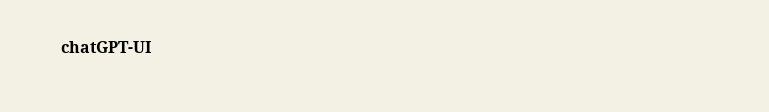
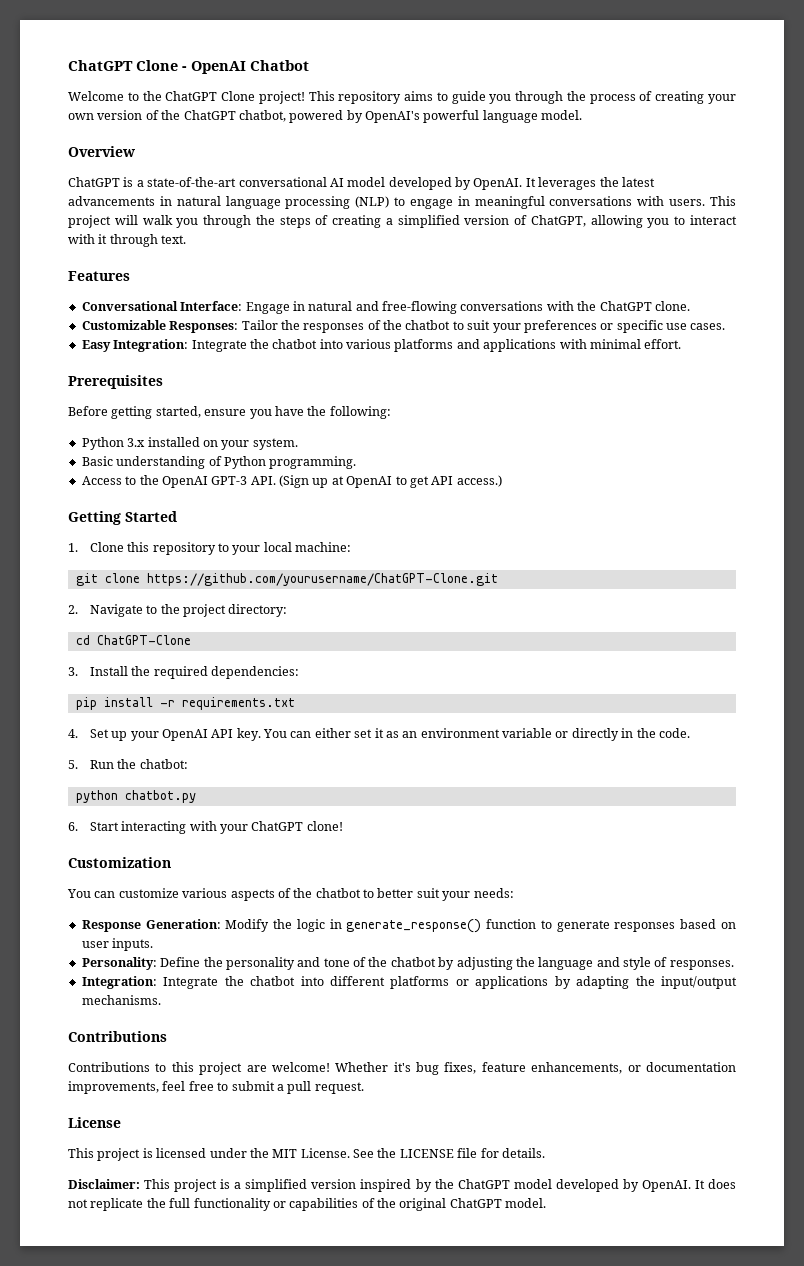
- chatGPT-UI
+ ChatGPT Clone - OpenAI Chatbot
+ Welcome to the ChatGPT Clone project! This repository aims to guide you through the process of creating your own version of the ChatGPT chatbot, powered by OpenAI's powerful language model.
+ Overview
+ ChatGPT is a state-of-the-art conversational AI model developed by OpenAI. It leverages the latest advancements in natural language processing (NLP) to engage in meaningful conversations with users. This project will walk you through the steps of creating a simplified version of ChatGPT, allowing you to interact with it through text.
+ Features
+ Conversational Interface: Engage in natural and free-flowing conversations with the ChatGPT clone.
+ Customizable Responses: Tailor the responses of the chatbot to suit your preferences or specific use cases.
+ Easy Integration: Integrate the chatbot into various platforms and applications with minimal effort.
+ Prerequisites
+ Before getting started, ensure you have the following:
+ Python 3.x installed on your system.
+ Basic understanding of Python programming.
+ Access to the OpenAI GPT-3 API. (Sign up at OpenAI to get API access.)
+ Getting Started
+ 1. Clone this repository to your local machine:
+ git clone https://github.com/yourusername/ChatGPT-Clone.git
+ 2. Navigate to the project directory:
+ cd ChatGPT-Clone
+ 3. Install the required dependencies:
+ pip install -r requirements.txt
+ 4. Set up your OpenAI API key. You can either set it as an environment variable or directly in the code.
+ 5. Run the chatbot:
+ python chatbot.py
+ 6. Start interacting with your ChatGPT clone!
+ Customization
+ You can customize various aspects of the chatbot to better suit your needs:
+ Response Generation: Modify the logic in generate_response() function to generate responses based on user inputs.
+ Personality: Define the personality and tone of the chatbot by adjusting the language and style of responses.
+ Integration: Integrate the chatbot into different platforms or applications by adapting the input/output mechanisms.
+ Contributions
+ Contributions to this project are welcome! Whether it's bug fixes, feature enhancements, or documentation improvements, feel free to submit a pull request.
+ License
+ This project is licensed under the MIT License. See the LICENSE file for details.
+ Disclaimer: This project is a simplified version inspired by the ChatGPT model developed by OpenAI. It does not replicate the full functionality or capabilities of the original ChatGPT model.

